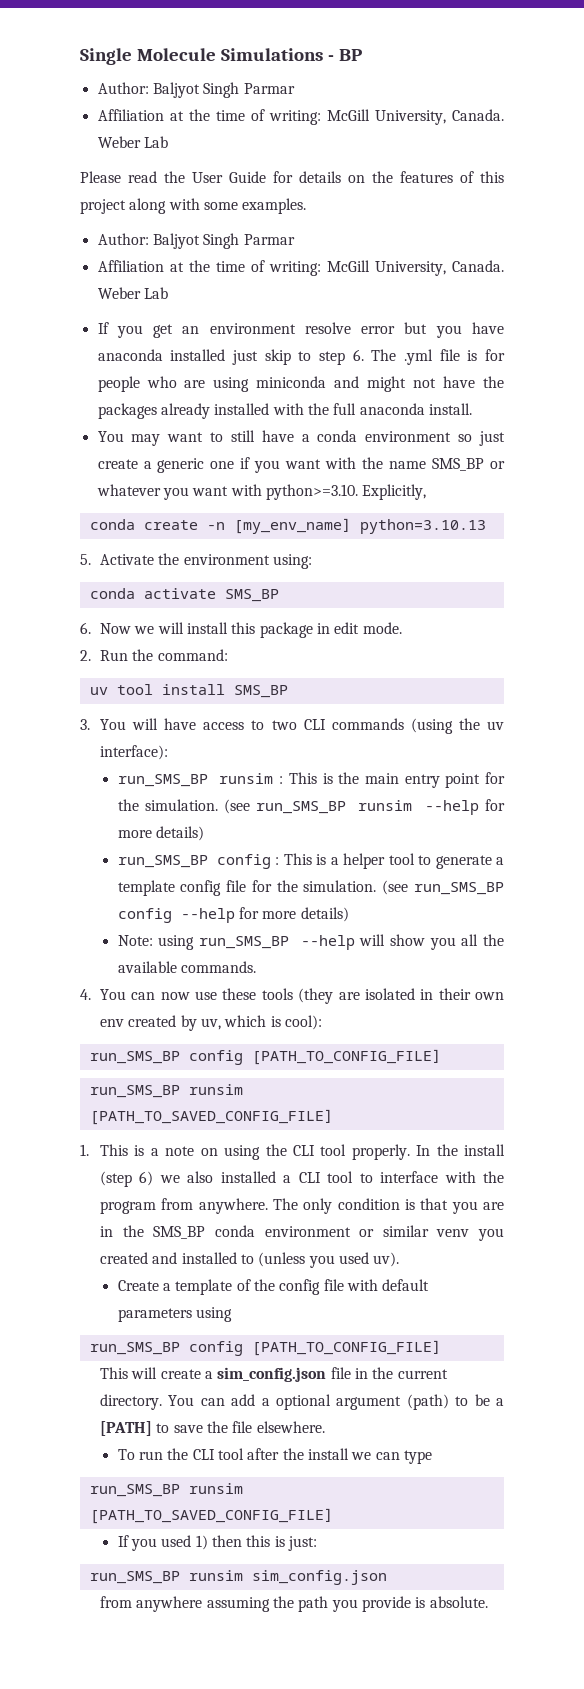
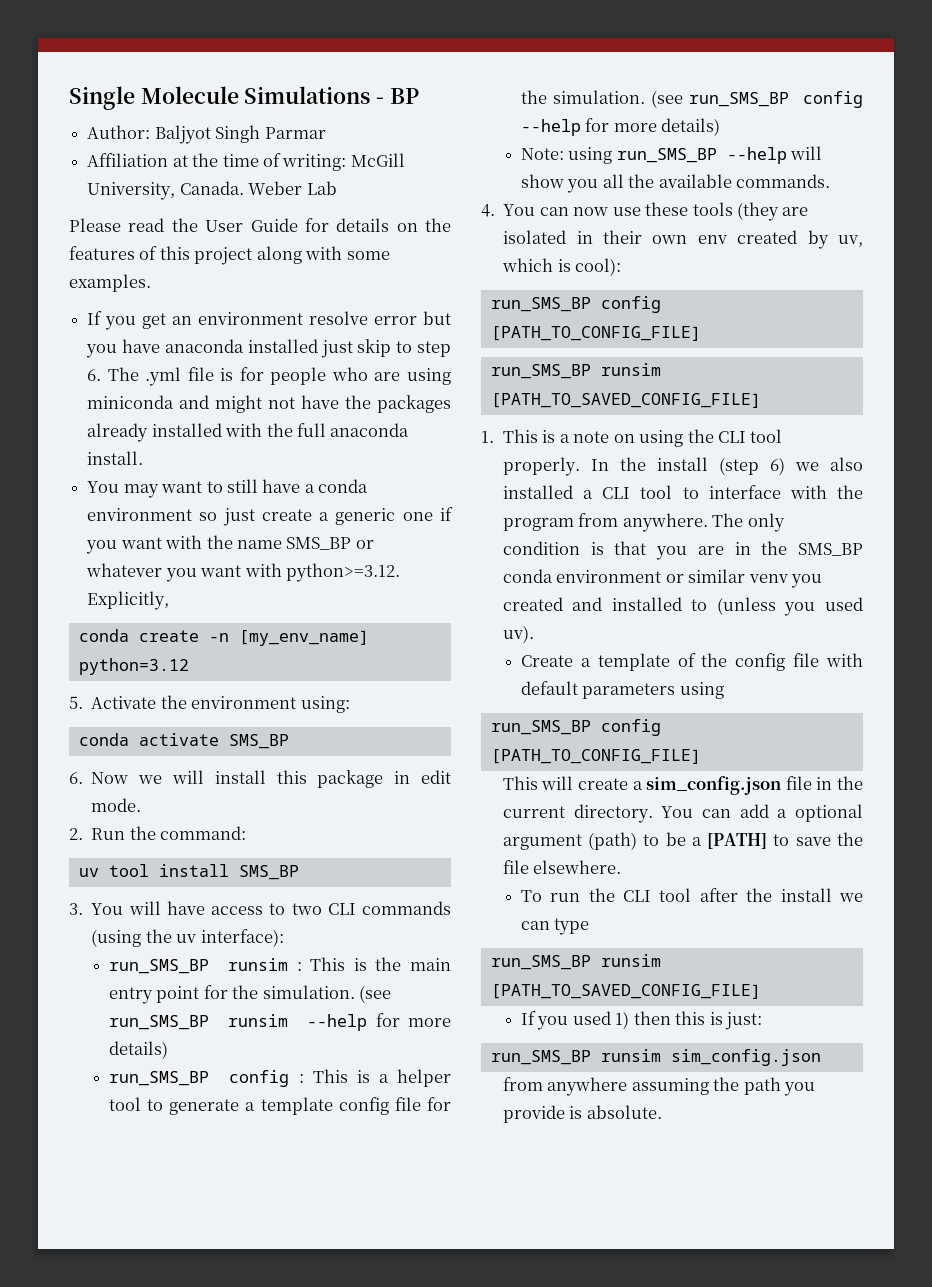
  Please read the User Guide for details on the features of this project along with some examples.
- Author: Baljyot Singh Parmar
- Affiliation at the time of writing: McGill University, Canada. Weber Lab
- You may want to still have a conda environment so just create a generic one if you want with the name SMS_BP or whatever you want with python>=3.10. Explicitly,
+ You may want to still have a conda environment so just create a generic one if you want with the name SMS_BP or whatever you want with python>=3.12. Explicitly,
- conda create -n [my_env_name] python=3.10.13
+ conda create -n [my_env_name] python=3.12

